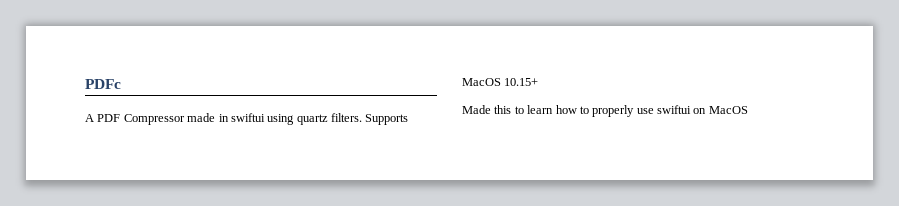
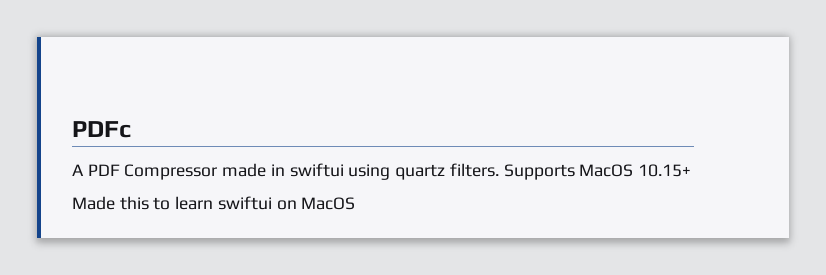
- Made this to learn how to properly use swiftui on MacOS
+ Made this to learn swiftui on MacOS

